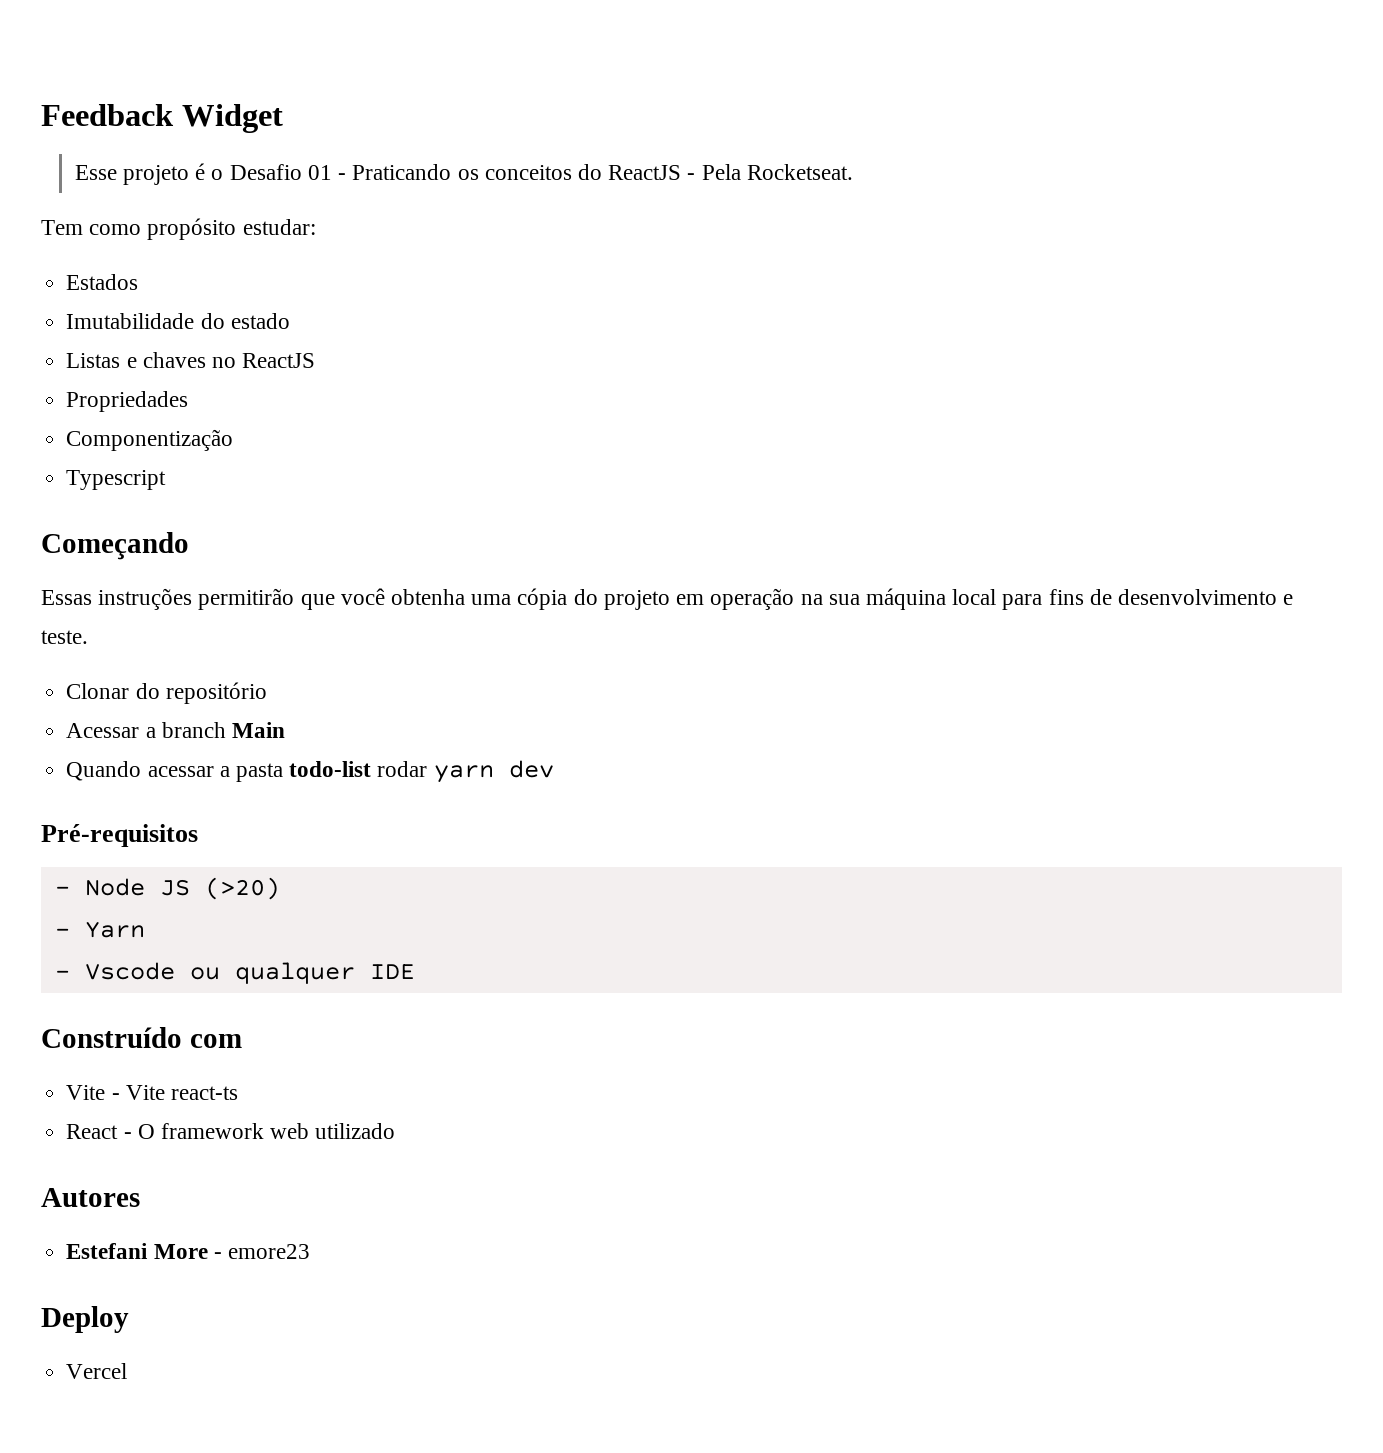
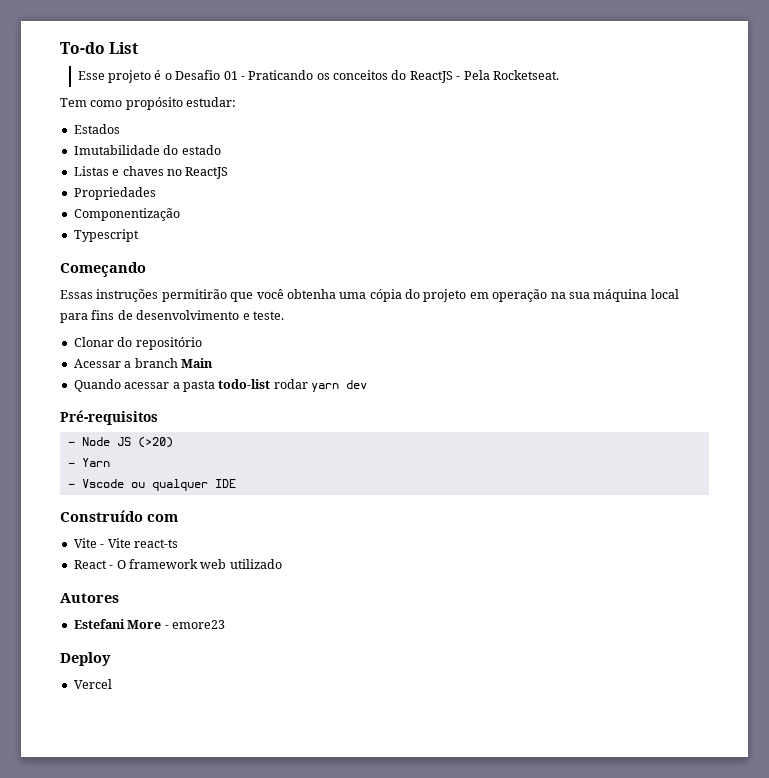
- Feedback Widget
+ To-do List

